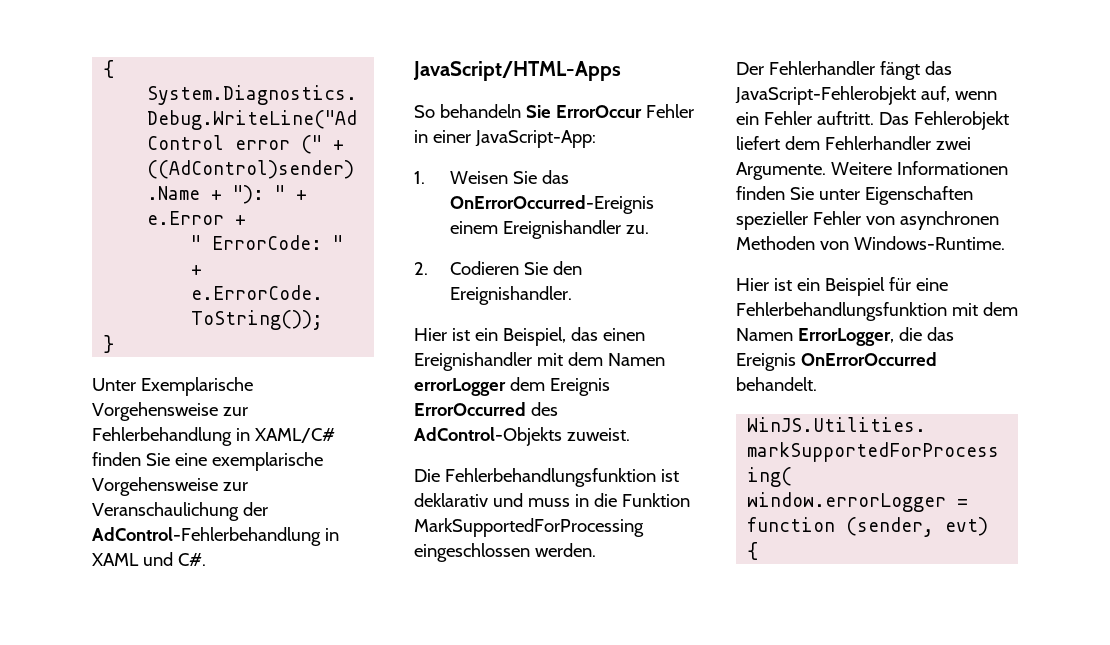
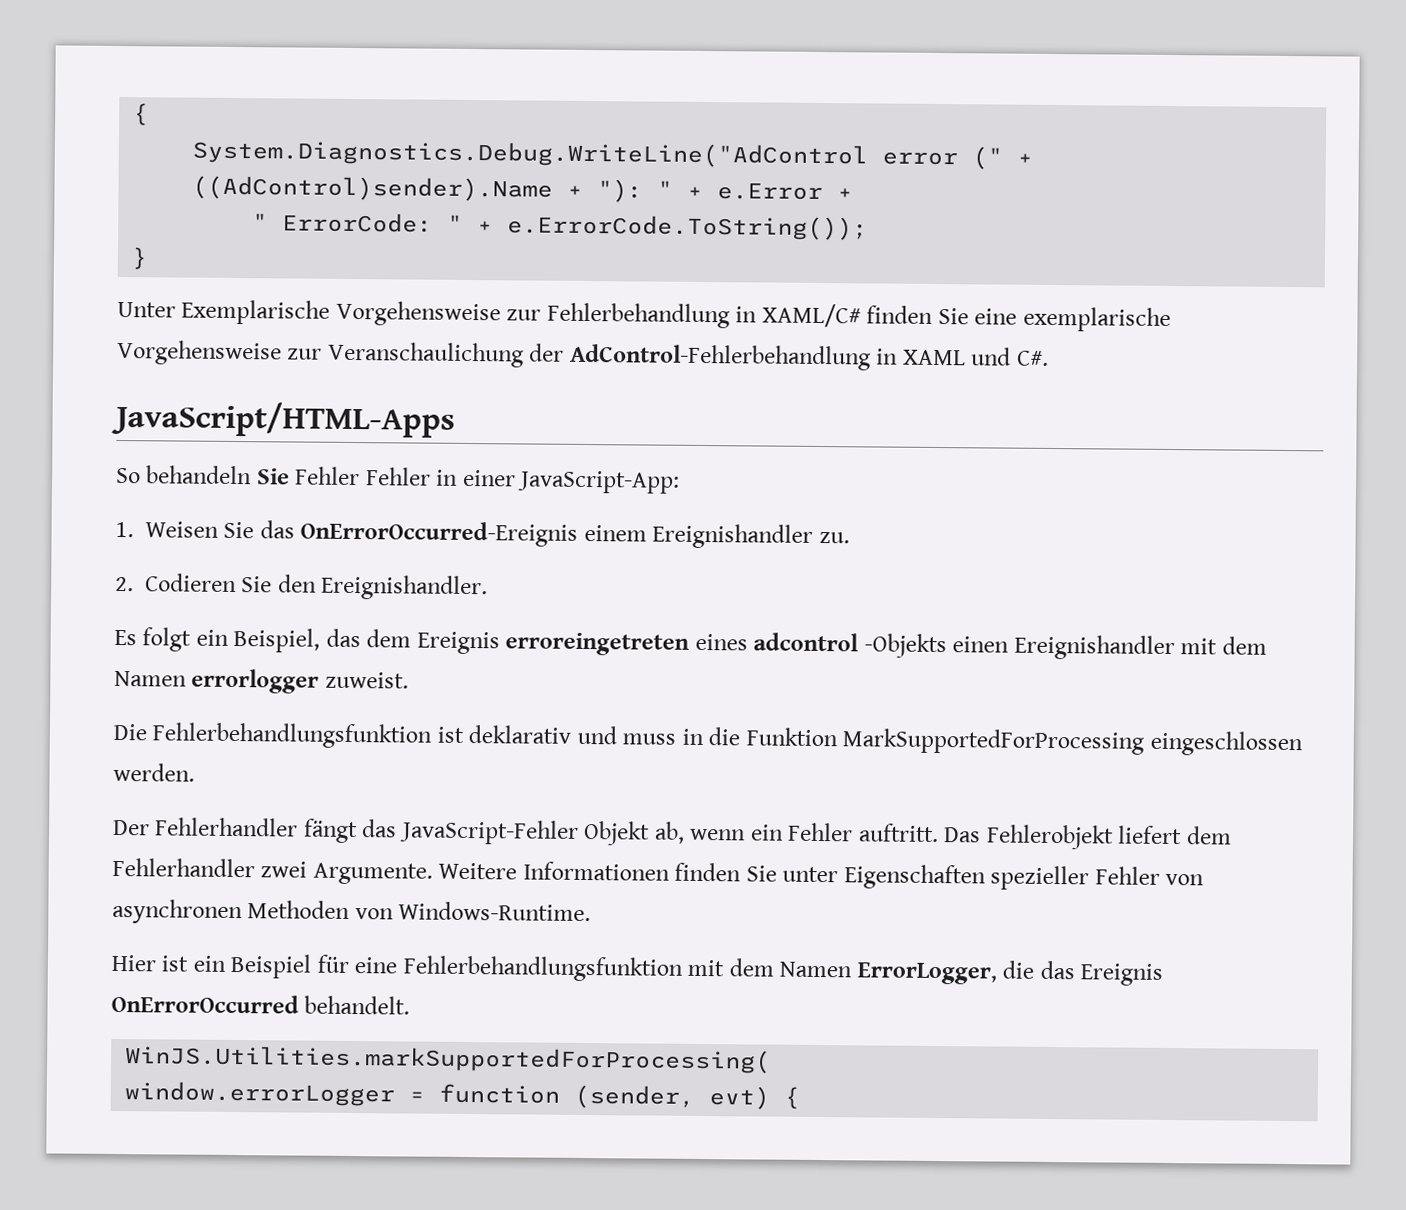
- So behandeln Sie ErrorOccur Fehler in einer JavaScript-App:
+ So behandeln Sie Fehler Fehler in einer JavaScript-App:
- Hier ist ein Beispiel, das einen Ereignishandler mit dem Namen errorLogger dem Ereignis ErrorOccurred des AdControl-Objekts zuweist.
+ Es folgt ein Beispiel, das dem Ereignis erroreingetreten eines adcontrol -Objekts einen Ereignishandler mit dem Namen errorlogger zuweist.
- Der Fehlerhandler fängt das JavaScript-Fehlerobjekt auf, wenn ein Fehler auftritt.
+ Der Fehlerhandler fängt das JavaScript-Fehler Objekt ab, wenn ein Fehler auftritt.

